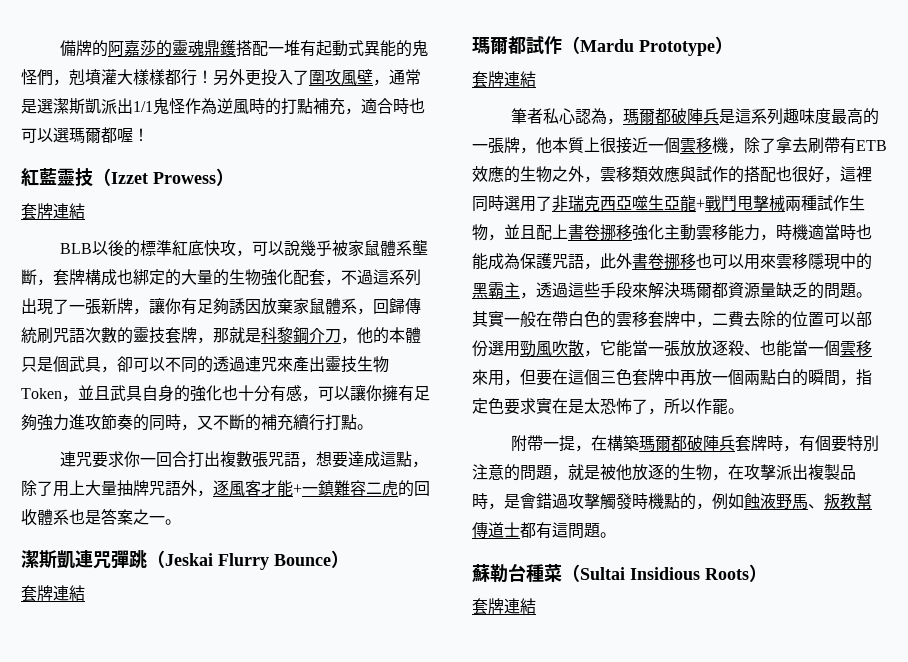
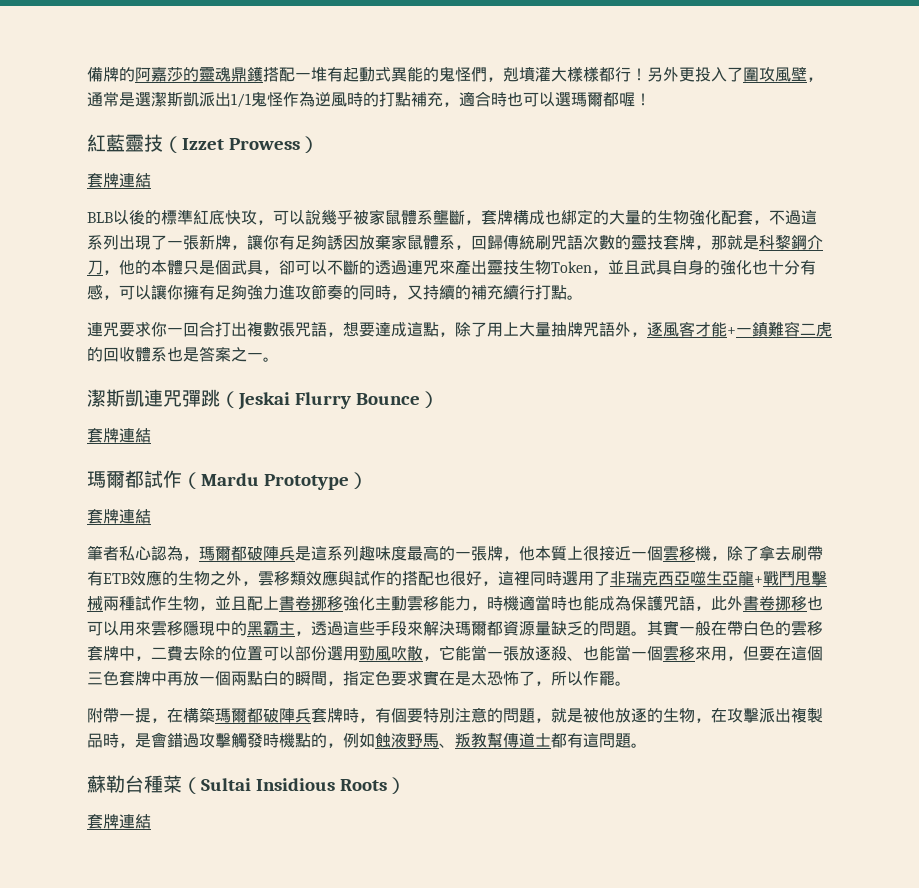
- BLB以後的標準紅底快攻，可以說幾乎被家鼠體系壟斷，套牌構成也綁定的大量的生物強化配套，不過這系列出現了一張新牌，讓你有足夠誘因放棄家鼠體系，回歸傳統刷咒語次數的靈技套牌，那就是科黎鋼介刀，他的本體只是個武具，卻可以不同的透過連咒來產出靈技生物Token，並且武具自身的強化也十分有感，可以讓你擁有足夠強力進攻節奏的同時，又不斷的補充續行打點。
+ BLB以後的標準紅底快攻，可以說幾乎被家鼠體系壟斷，套牌構成也綁定的大量的生物強化配套，不過這系列出現了一張新牌，讓你有足夠誘因放棄家鼠體系，回歸傳統刷咒語次數的靈技套牌，那就是科黎鋼介刀，他的本體只是個武具，卻可以不斷的透過連咒來產出靈技生物Token，並且武具自身的強化也十分有感，可以讓你擁有足夠強力進攻節奏的同時，又持續的補充續行打點。
- 其實一般在帶白色的雲移套牌中，二費去除的位置可以部份選用勁風吹散，它能當一張放放逐殺、也能當一個雲移來用，但要在這個三色套牌中再放一個兩點白的瞬間，指定色要求實在是太恐怖了，所以作罷。
+ 其實一般在帶白色的雲移套牌中，二費去除的位置可以部份選用勁風吹散，它能當一張放逐殺、也能當一個雲移來用，但要在這個三色套牌中再放一個兩點白的瞬間，指定色要求實在是太恐怖了，所以作罷。

